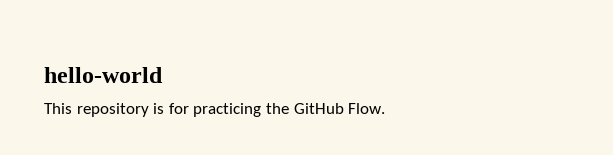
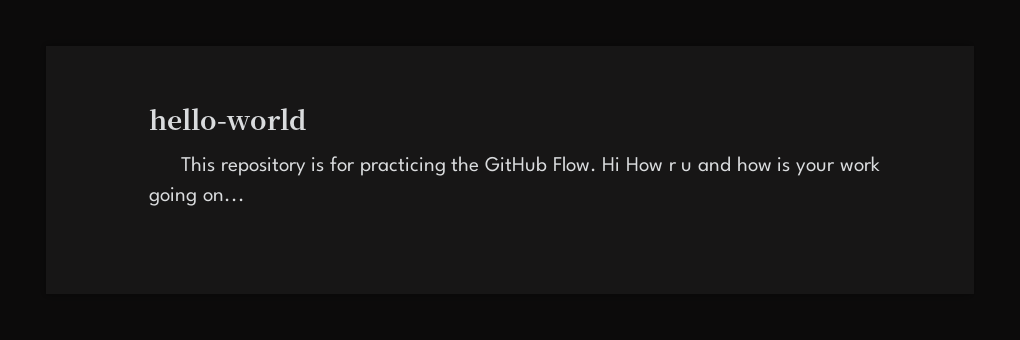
+ Hi How r u and how is your work going on...

